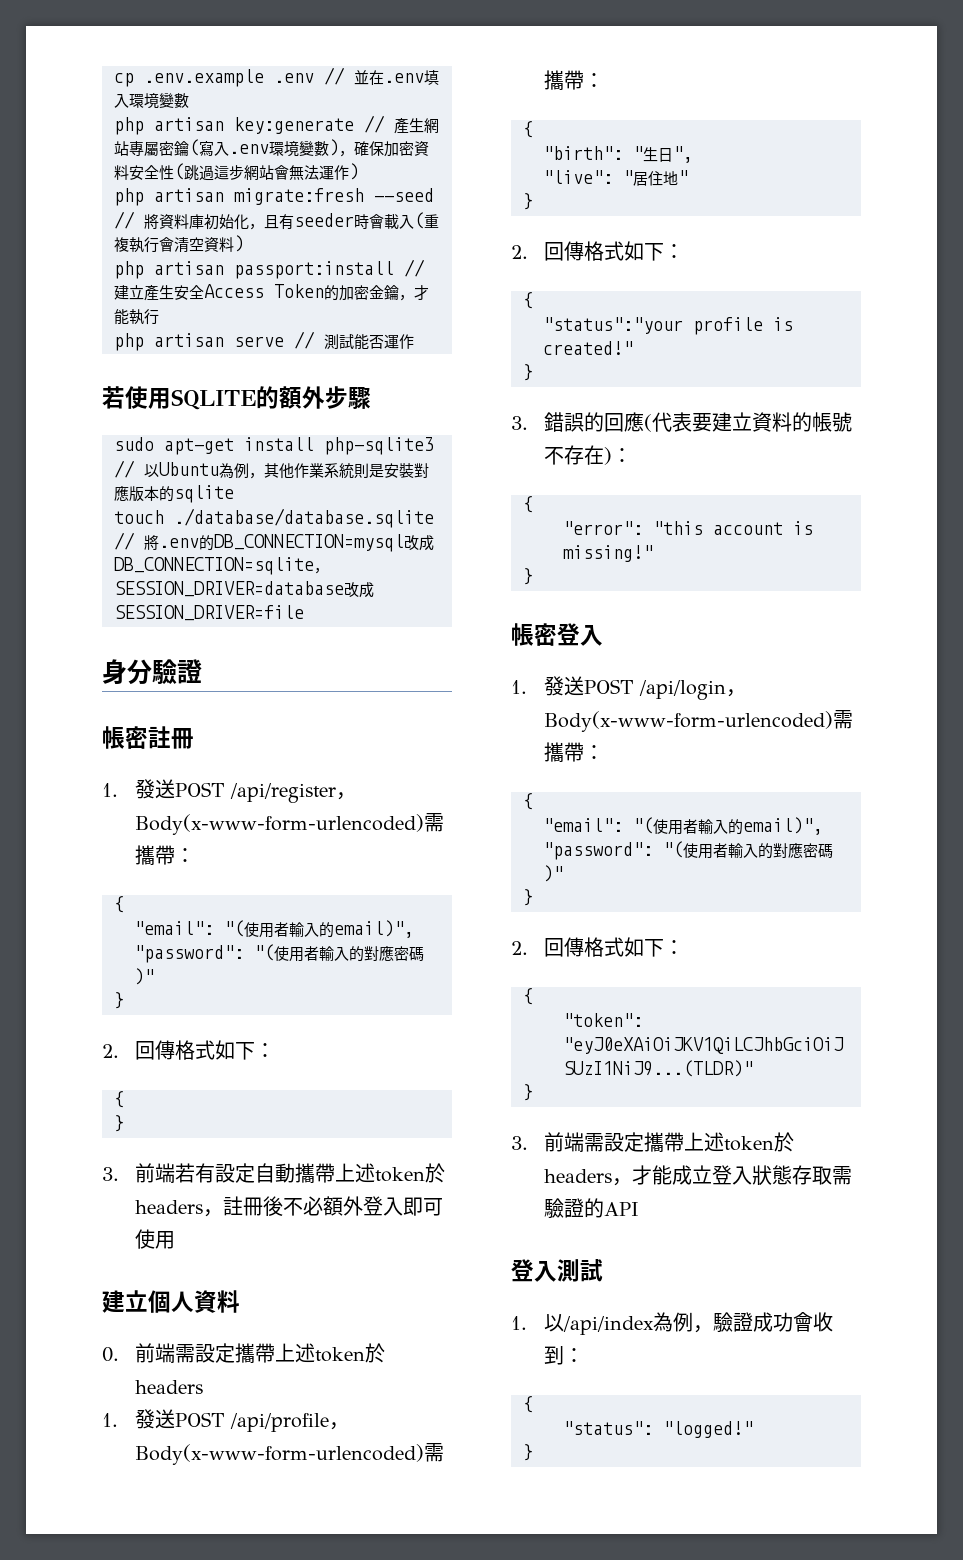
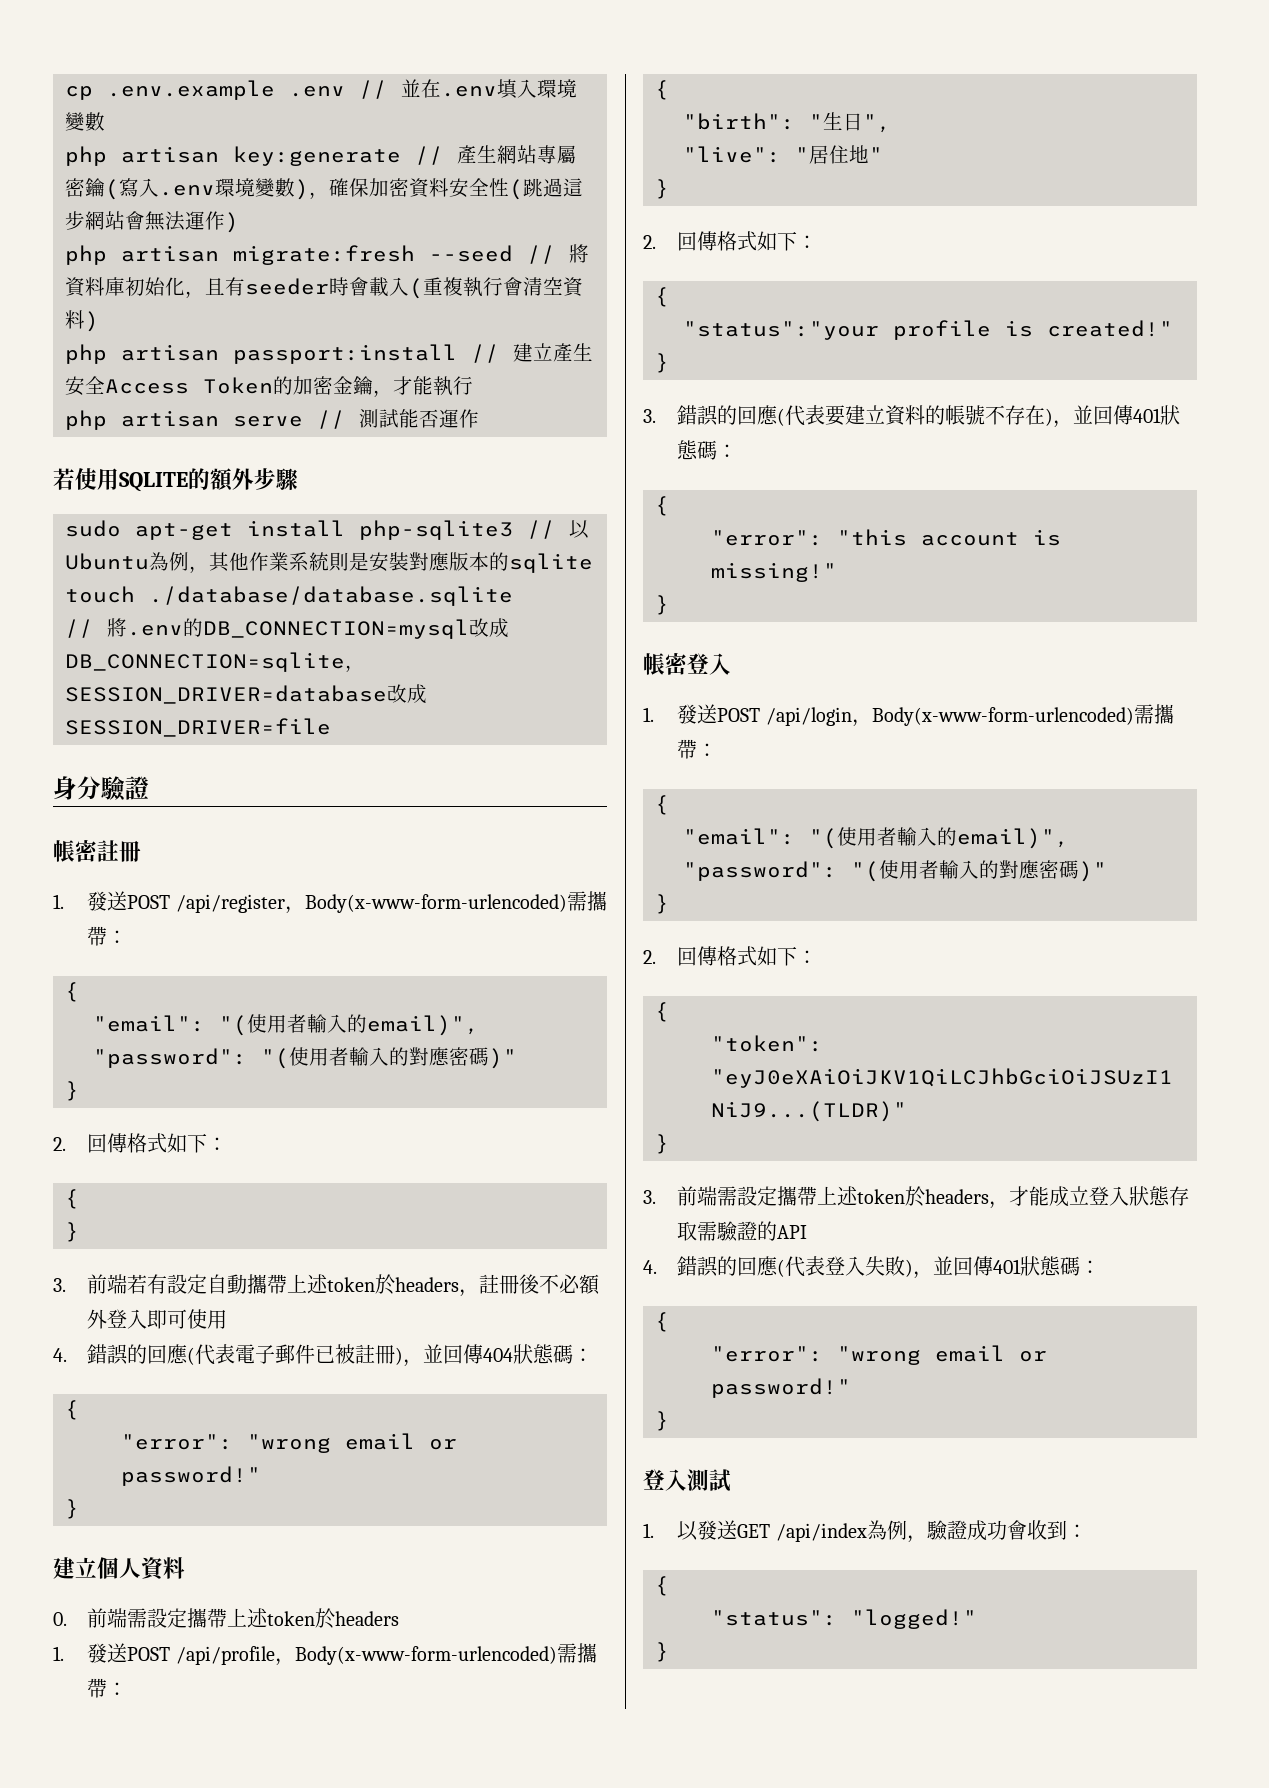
+ 4.錯誤的回應(代表電子郵件已被註冊)，並回傳404狀態碼：
+ {
+ "error": "wrong email or password!"
+ }
- 3.錯誤的回應(代表要建立資料的帳號不存在)：
+ 3.錯誤的回應(代表要建立資料的帳號不存在)，並回傳401狀態碼：
+ 4.錯誤的回應(代表登入失敗)，並回傳401狀態碼：
+ {
+ "error": "wrong email or password!"
+ }
- 1.以/api/index為例，驗證成功會收到：
+ 1.以發送GET /api/index為例，驗證成功會收到：

